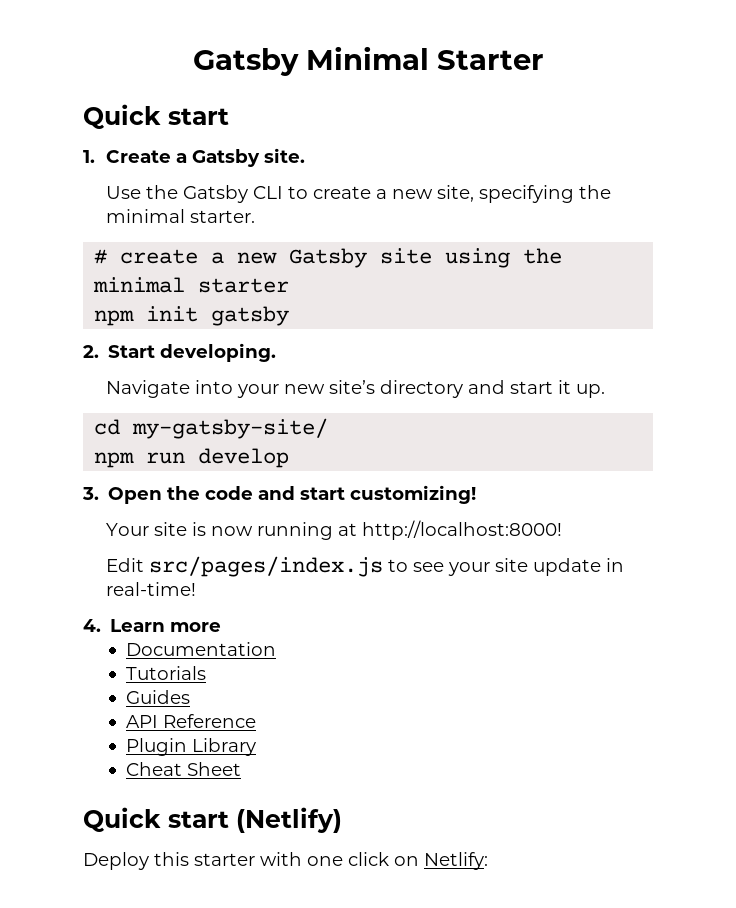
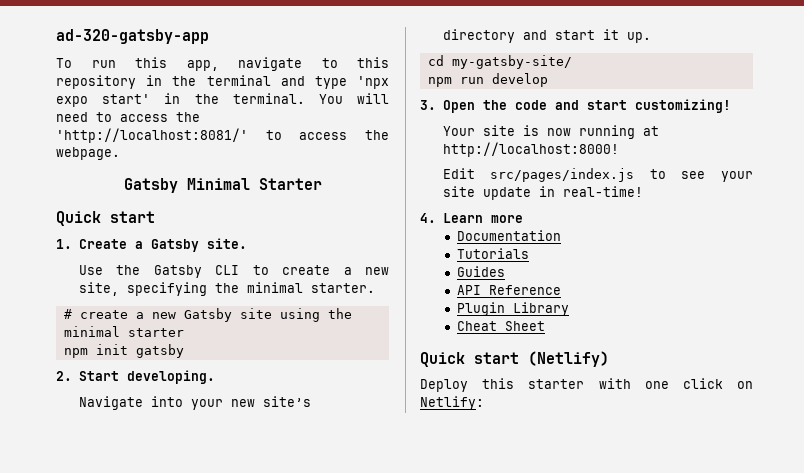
+ ad-320-gatsby-app
+ To run this app, navigate to this repository in the terminal and type 'npx expo start' in the terminal. You will need to access the 'http://localhost:8081/' to access the webpage.

